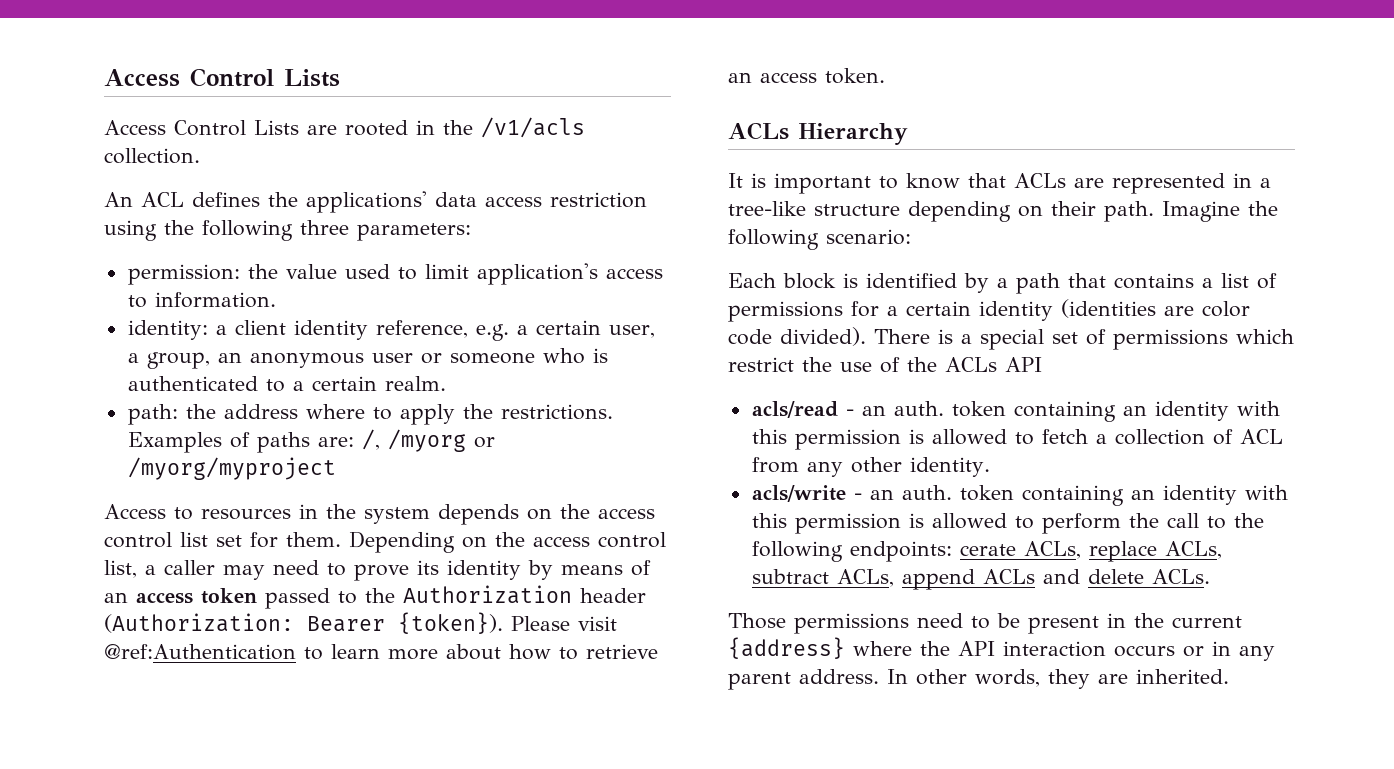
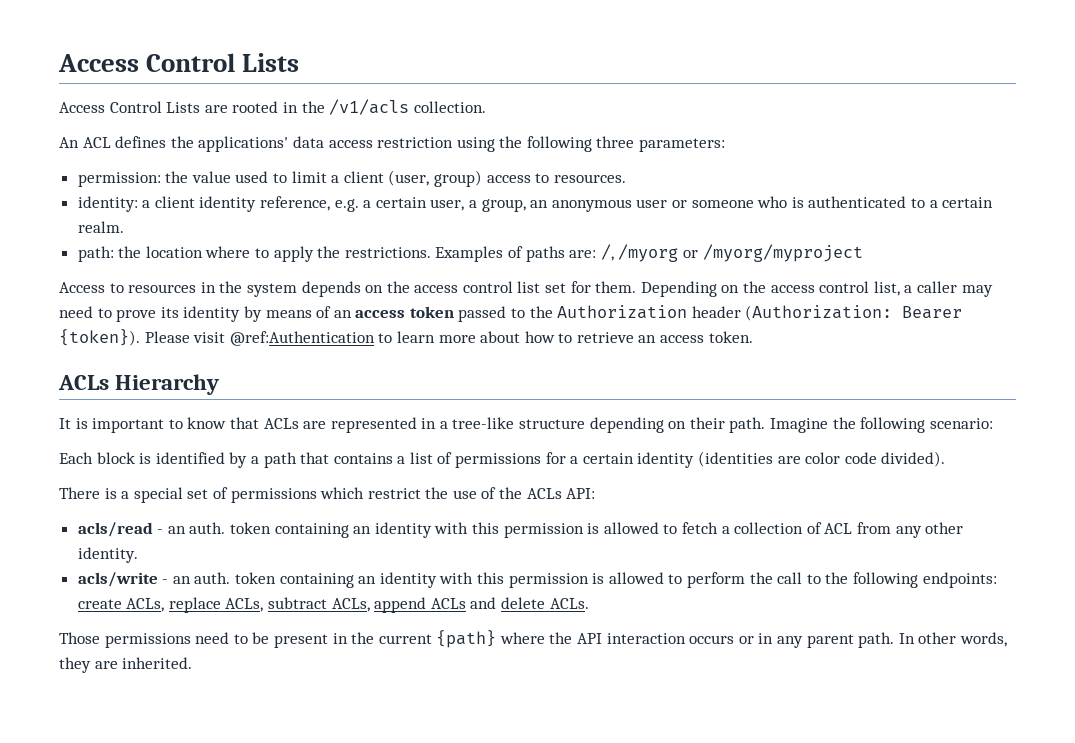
- permission: the value used to limit application's access to information.
+ permission: the value used to limit a client (user, group) access to resources.
- path: the address where to apply the restrictions.
+ path: the location where to apply the restrictions.
- Each block is identified by a path that contains a list of permissions for a certain identity (identities are color code divided). There is a special set of permissions which restrict the use of the ACLs API
+ Each block is identified by a path that contains a list of permissions for a certain identity (identities are color code divided).
+ There is a special set of permissions which restrict the use of the ACLs API:
- acls/write - an auth. token containing an identity with this permission is allowed to perform the call to the following endpoints: cerate ACLs, replace ACLs, subtract ACLs, append ACLs and delete ACLs.
+ acls/write - an auth. token containing an identity with this permission is allowed to perform the call to the following endpoints: create ACLs, replace ACLs, subtract ACLs, append ACLs and delete ACLs.
- Those permissions need to be present in the current {address} where the API interaction occurs or in any parent address.
+ Those permissions need to be present in the current {path} where the API interaction occurs or in any parent path.

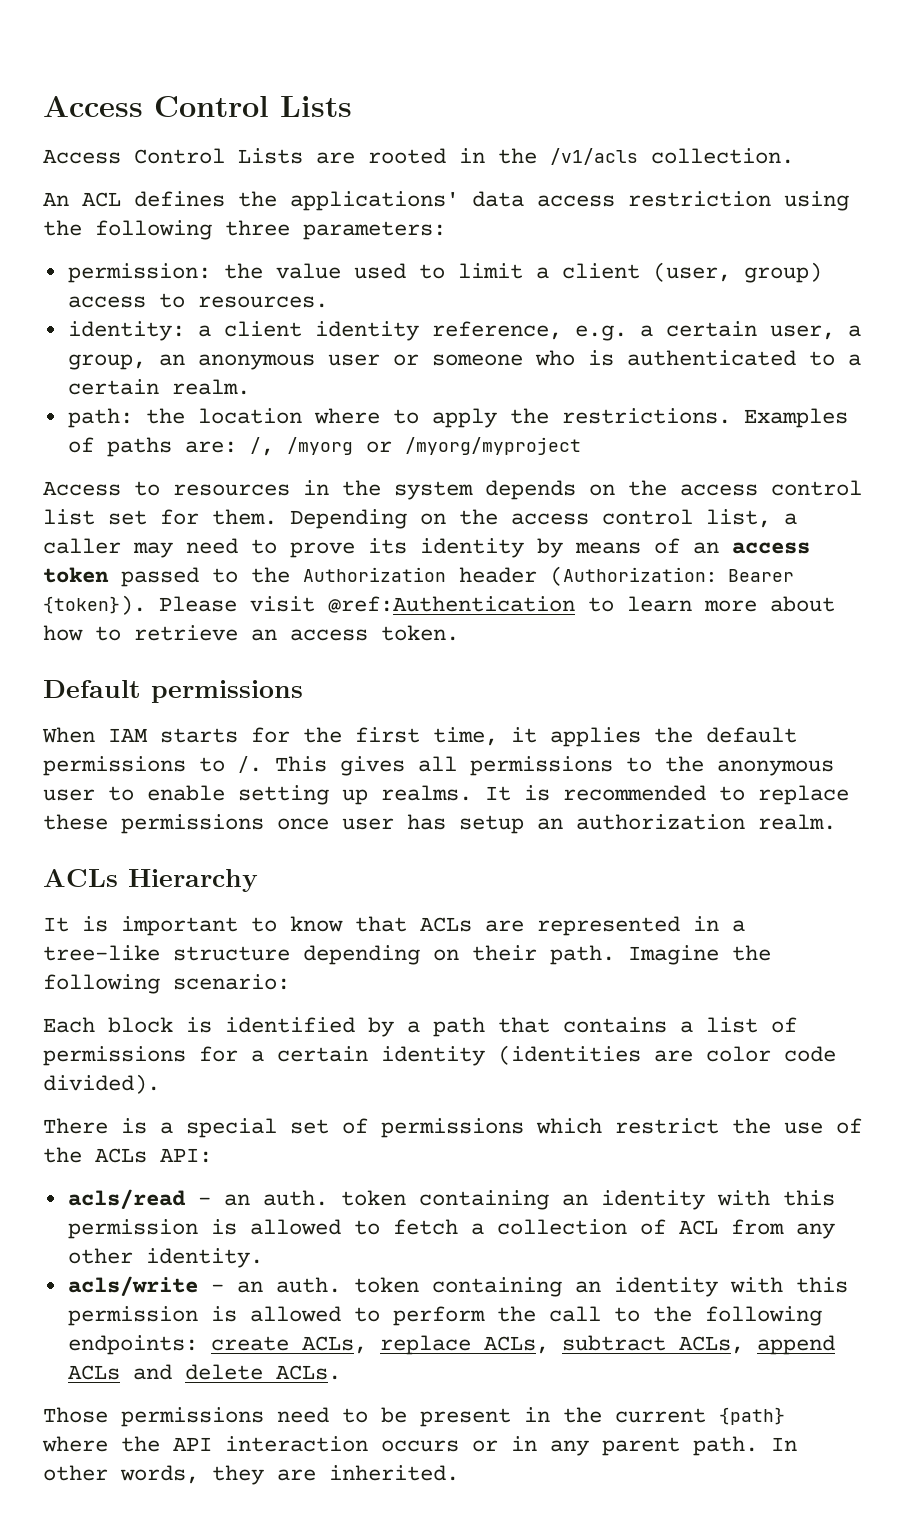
+ Default permissions
+ When IAM starts for the first time, it applies the default permissions to /. This gives all permissions to the anonymous user to enable setting up realms. It is recommended to replace these permissions once user has setup an authorization realm.

